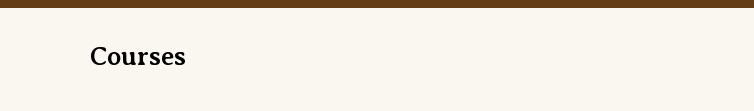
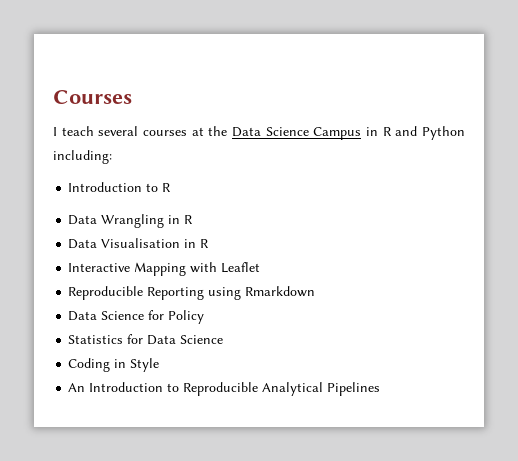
+ I teach several courses at the Data Science Campus in R and Python including:
+ Introduction to R
+ Data Wrangling in R
+ Data Visualisation in R
+ Interactive Mapping with Leaflet
+ Reproducible Reporting using Rmarkdown
+ Data Science for Policy
+ Statistics for Data Science
+ Coding in Style
+ An Introduction to Reproducible Analytical Pipelines

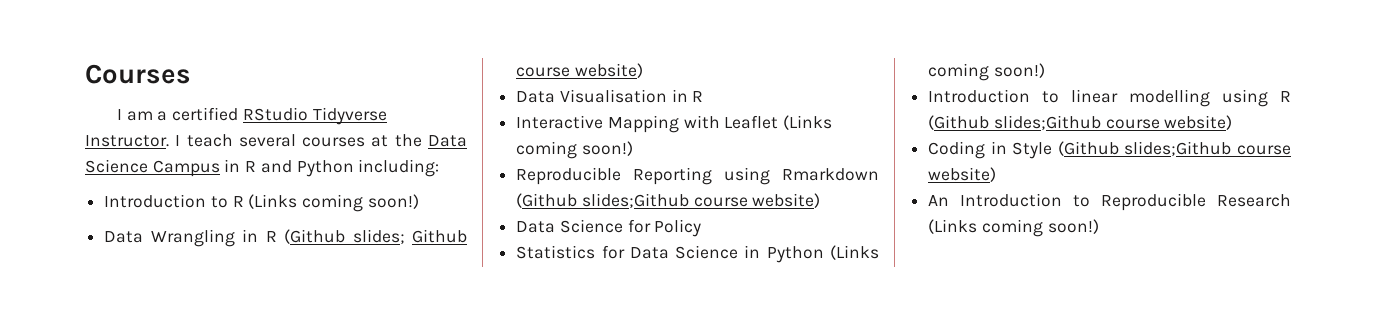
- I teach several courses at the Data Science Campus in R and Python including:
+ I am a certified RStudio Tidyverse Instructor. I teach several courses at the Data Science Campus in R and Python including:
- Introduction to R
+ Introduction to R (Links coming soon!)
- Data Wrangling in R
+ Data Wrangling in R (Github slides; Github course website)
- Interactive Mapping with Leaflet
+ Interactive Mapping with Leaflet (Links coming soon!)
- Reproducible Reporting using Rmarkdown
+ Reproducible Reporting using Rmarkdown (Github slides;Github course website)
- Statistics for Data Science
+ Statistics for Data Science in Python (Links coming soon!)
+ Introduction to linear modelling using R (Github slides;Github course website)
- Coding in Style
+ Coding in Style (Github slides;Github course website)
- An Introduction to Reproducible Analytical Pipelines
+ An Introduction to Reproducible Research (Links coming soon!)

